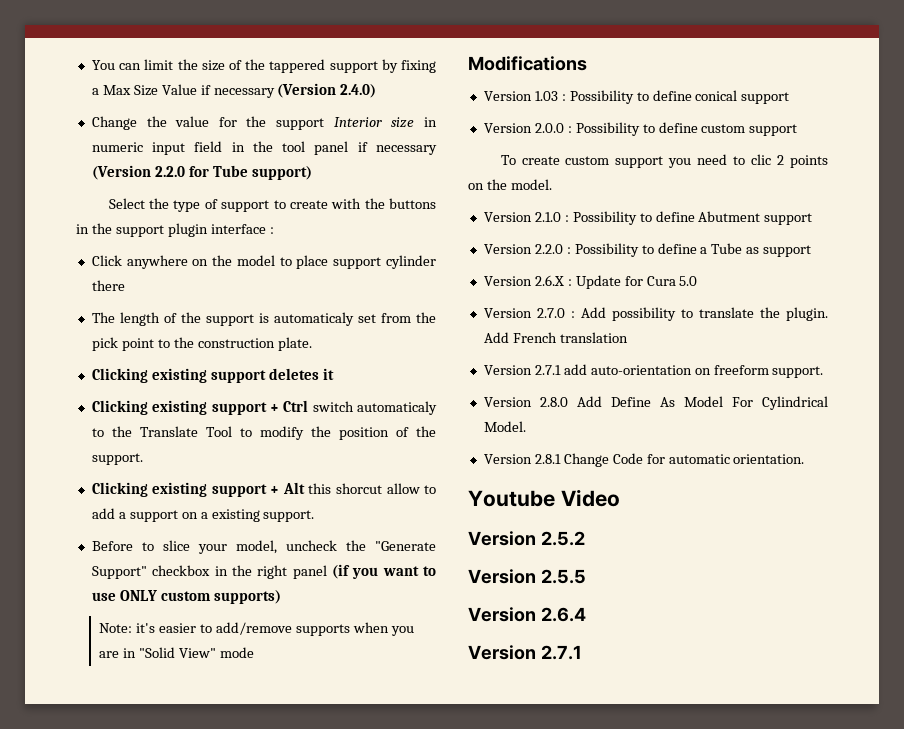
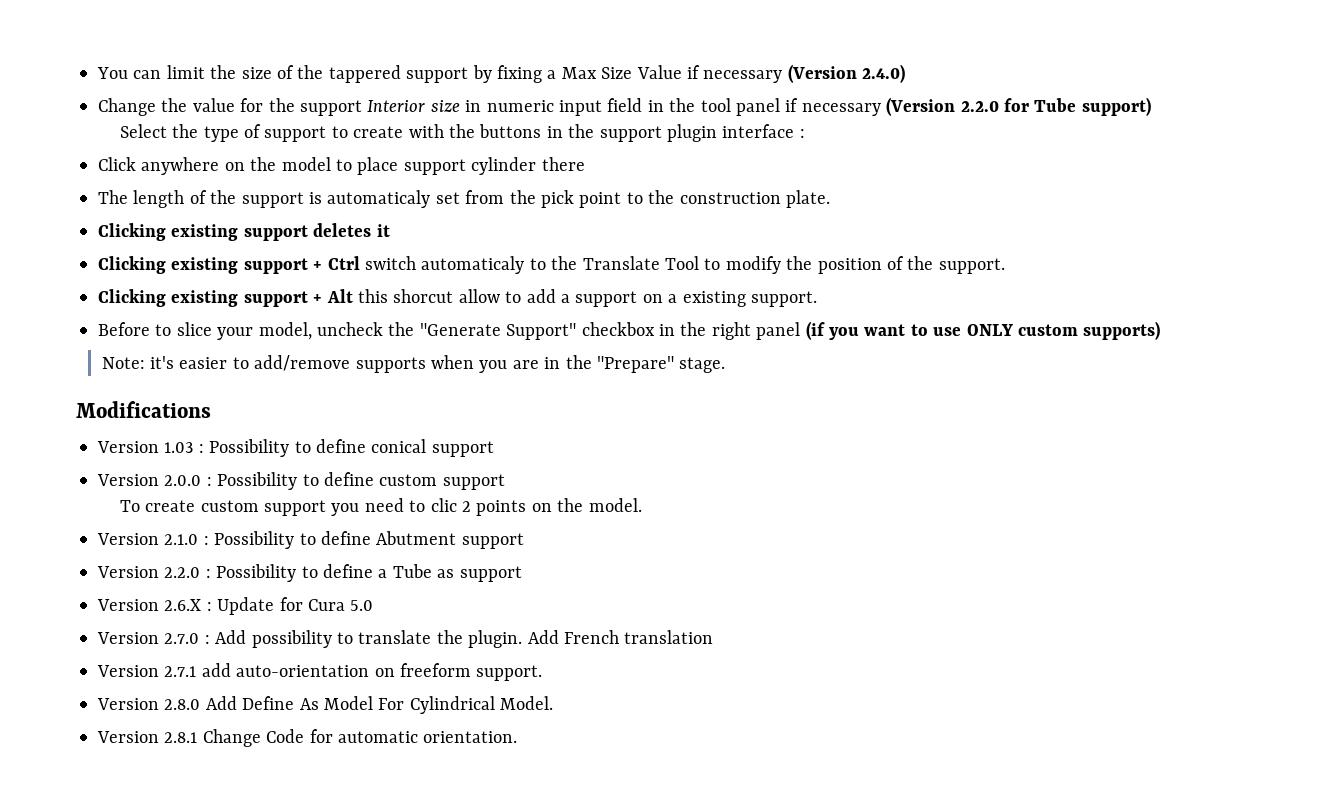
- Note: it's easier to add/remove supports when you are in "Solid View" mode
+ Note: it's easier to add/remove supports when you are in the "Prepare" stage.
- Youtube Video
- Version 2.5.2
- Version 2.5.5
- Version 2.6.4
- Version 2.7.1

